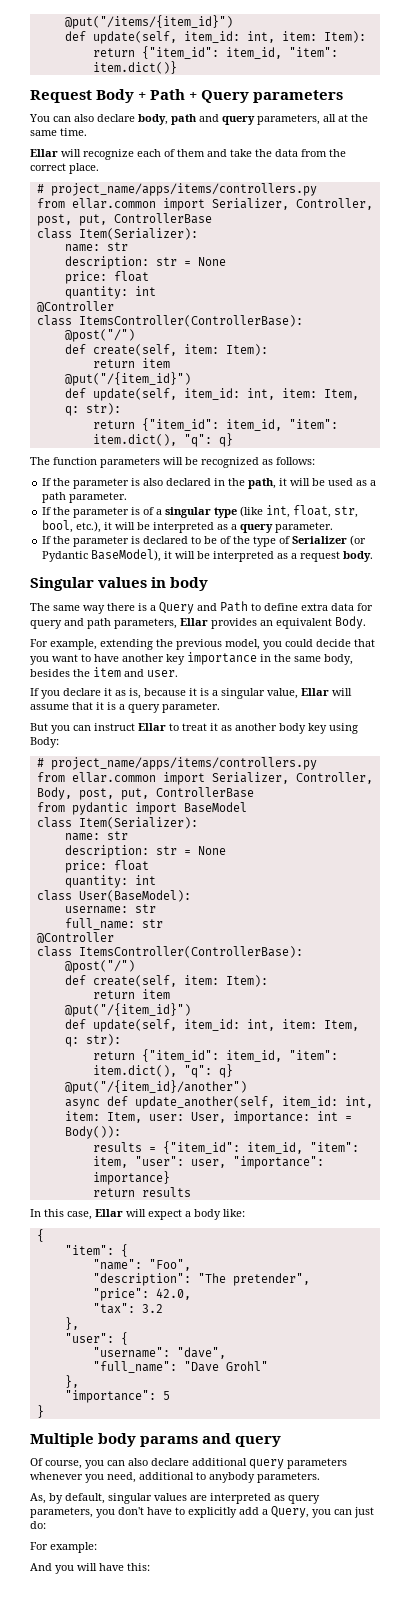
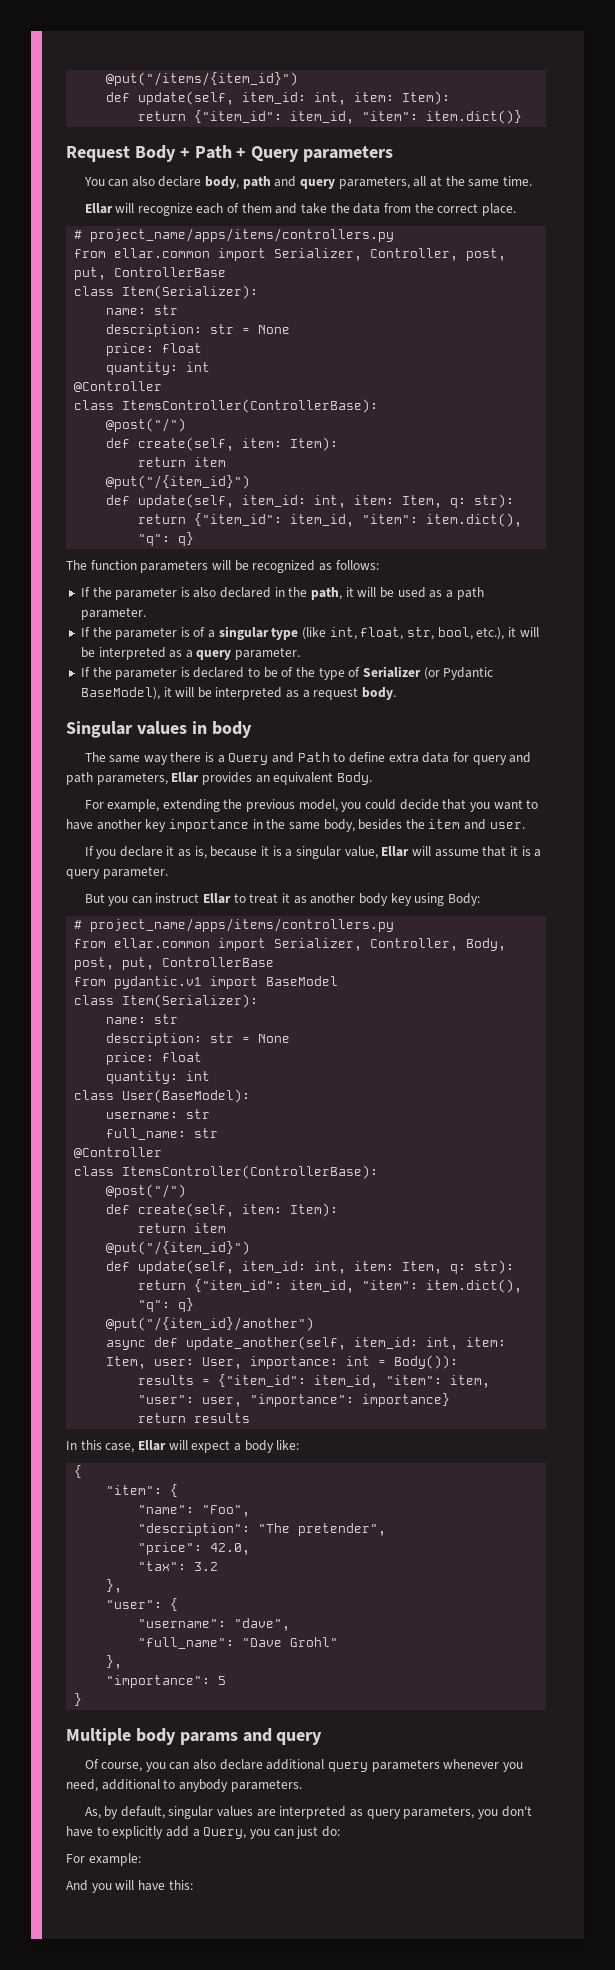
- from pydantic import BaseModel
+ from pydantic.v1 import BaseModel

